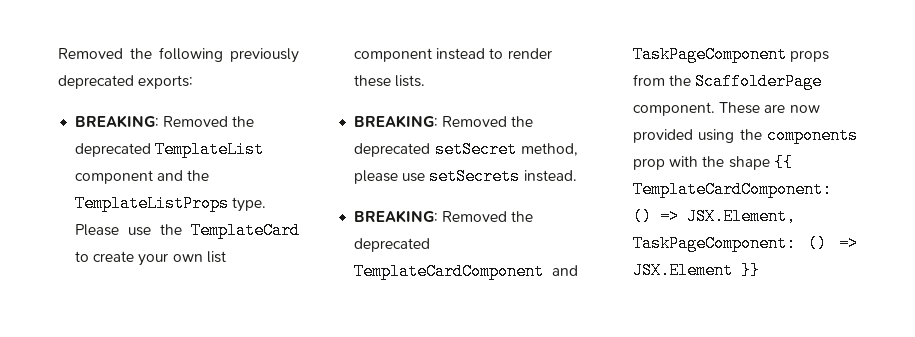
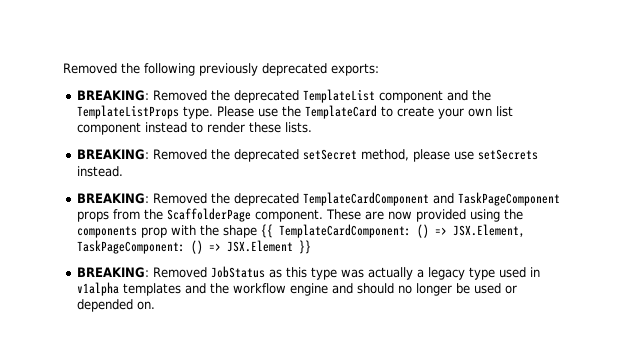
+ BREAKING: Removed JobStatus as this type was actually a legacy type used in v1alpha templates and the workflow engine and should no longer be used or depended on.

